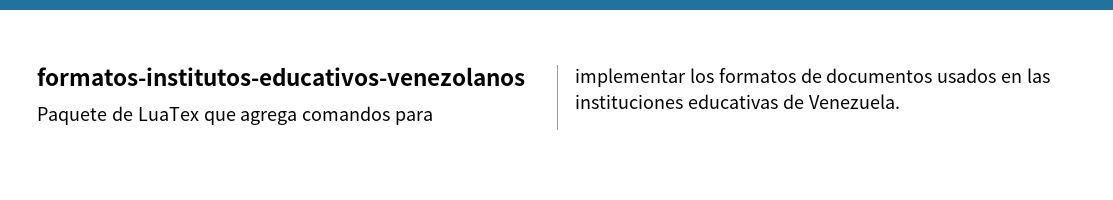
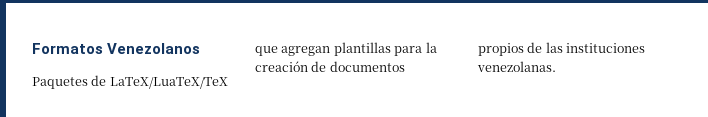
- formatos-institutos-educativos-venezolanos
- Paquete de LuaTex que agrega comandos para implementar los formatos de documentos usados en las instituciones educativas de Venezuela.
+ Formatos Venezolanos
+ Paquetes de LaTeX/LuaTeX/TeX que agregan plantillas para la creación de documentos propios de las instituciones venezolanas.

